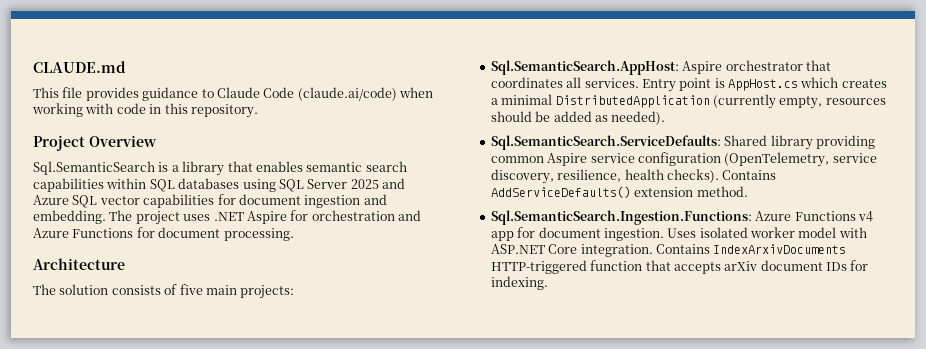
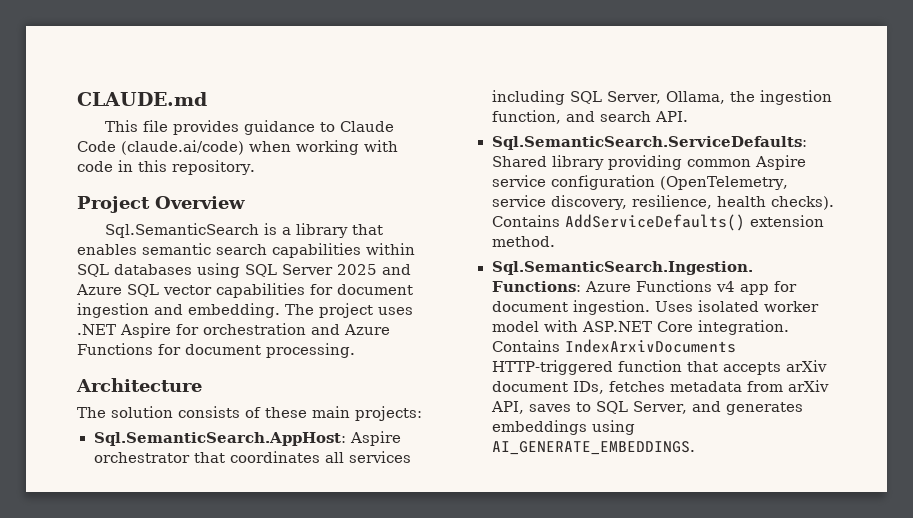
- The solution consists of five main projects:
+ The solution consists of these main projects:
- Sql.SemanticSearch.AppHost: Aspire orchestrator that coordinates all services. Entry point is AppHost.cs which creates a minimal DistributedApplication (currently empty, resources should be added as needed).
+ Sql.SemanticSearch.AppHost: Aspire orchestrator that coordinates all services including SQL Server, Ollama, the ingestion function, and search API.
- Contains IndexArxivDocuments HTTP-triggered function that accepts arXiv document IDs for indexing.
+ Contains IndexArxivDocuments HTTP-triggered function that accepts arXiv document IDs, fetches metadata from arXiv API, saves to SQL Server, and generates embeddings using AI_GENERATE_EMBEDDINGS.

